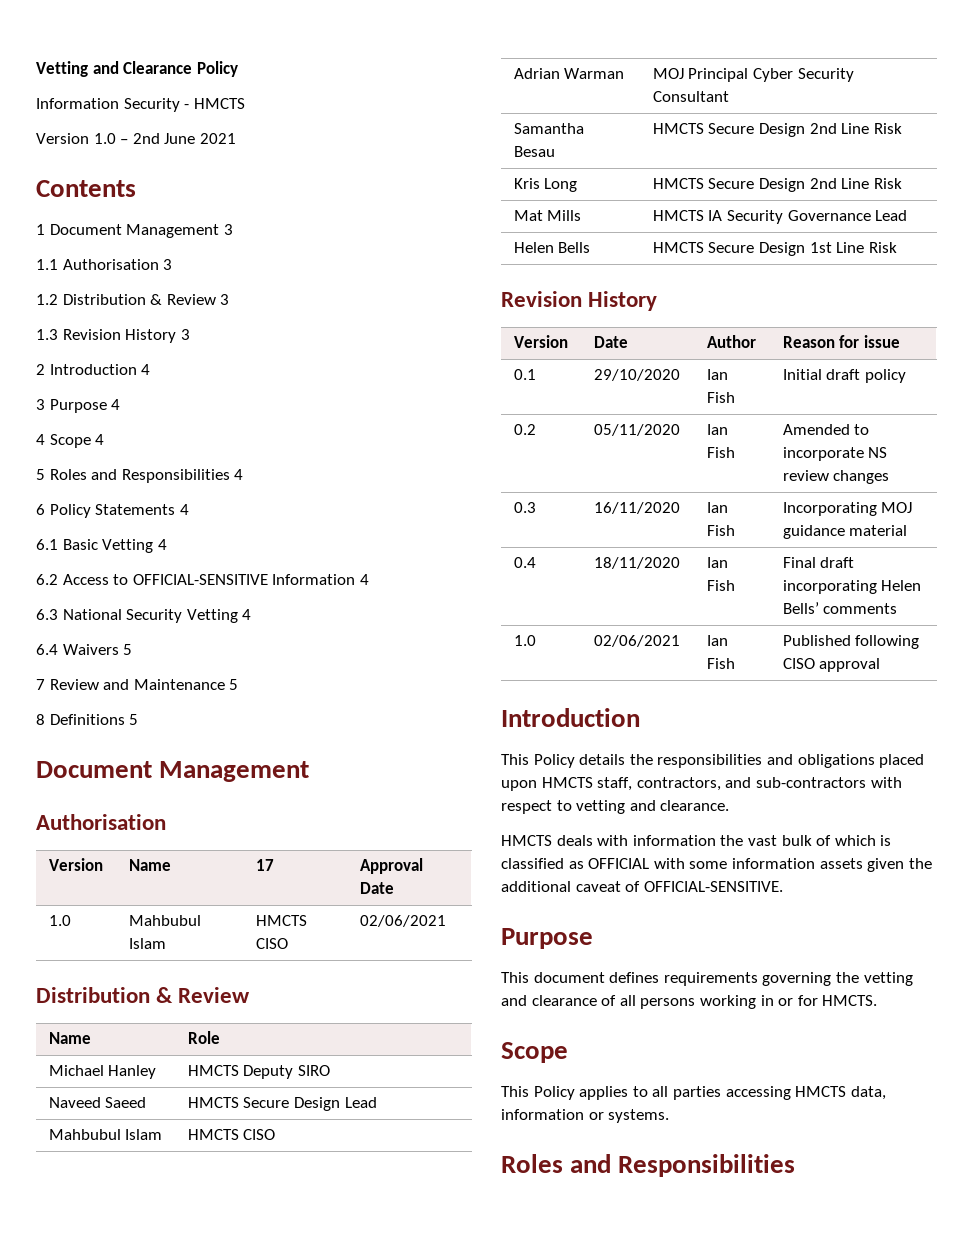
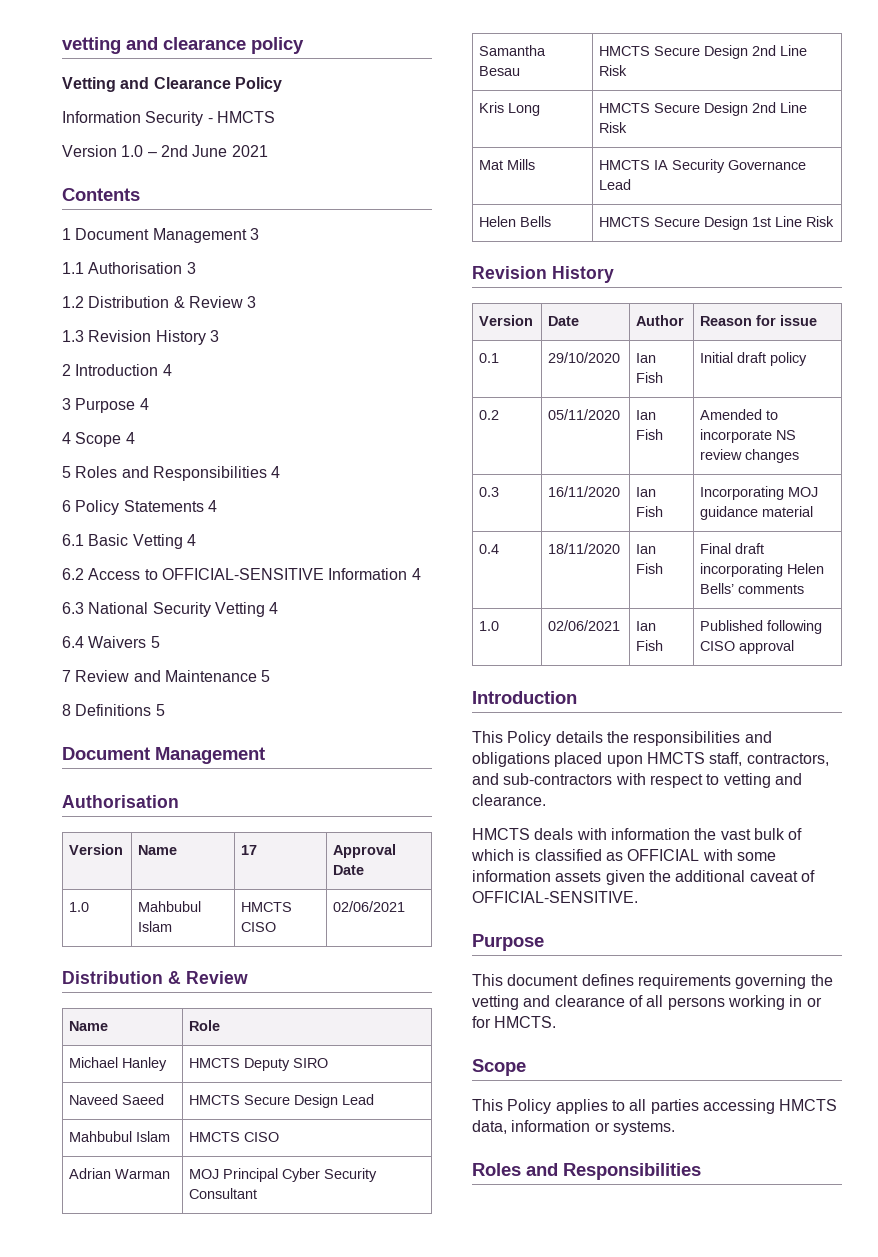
+ vetting and clearance policy

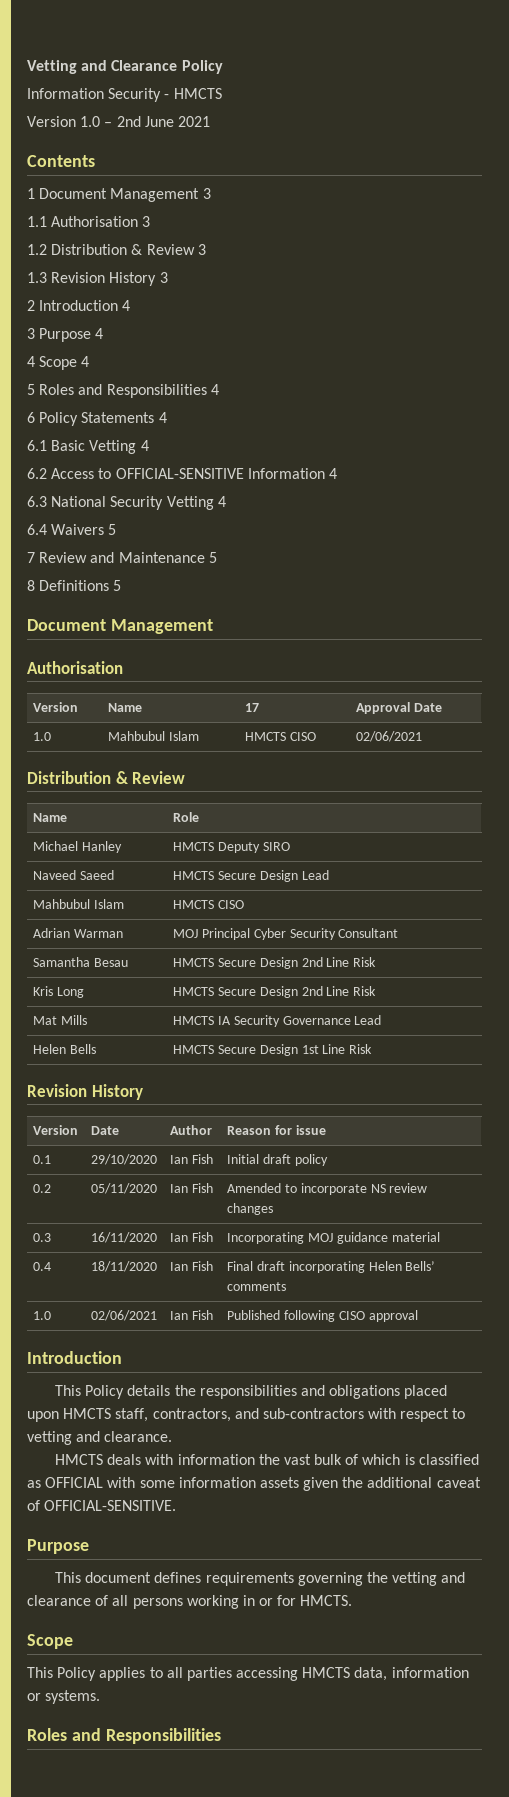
- vetting and clearance policy

